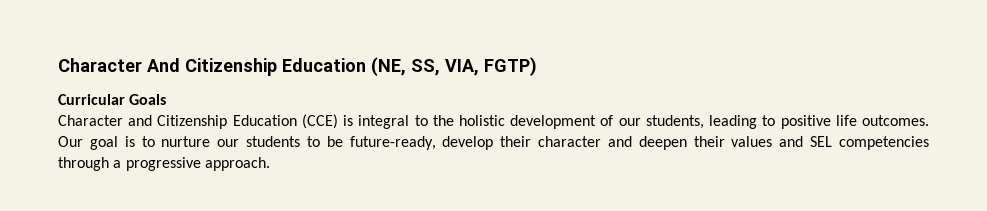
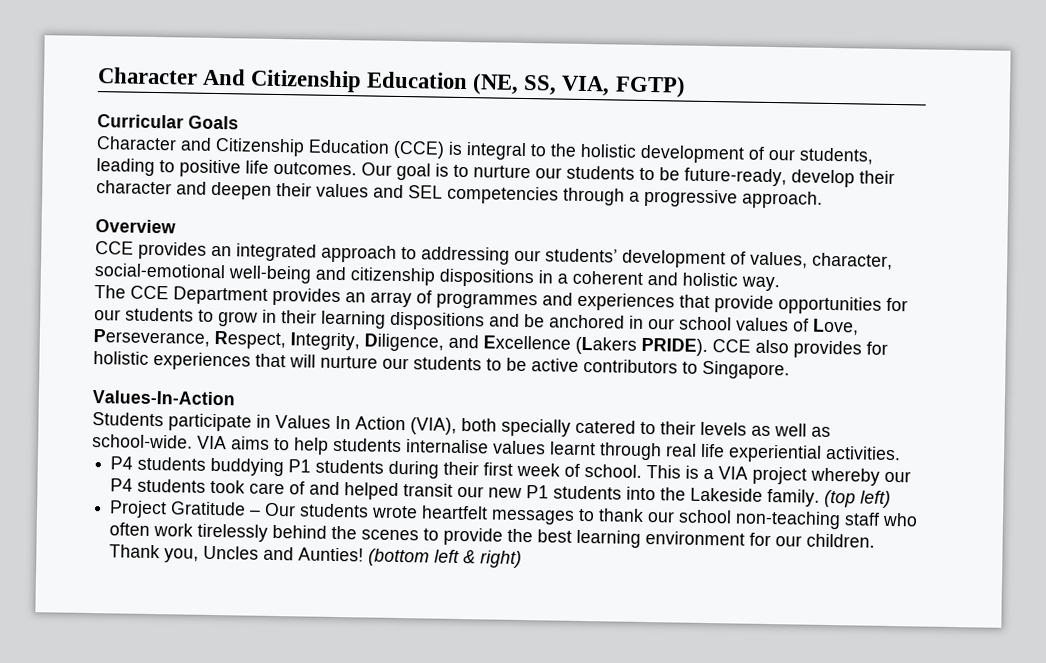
+ Overview
+ CCE provides an integrated approach to addressing our students’ development of values, character, social-emotional well-being and citizenship dispositions in a coherent and holistic way.
+ The CCE Department provides an array of programmes and experiences that provide opportunities for our students to grow in their learning dispositions and be anchored in our school values of Love, Perseverance, Respect, Integrity, Diligence, and Excellence (Lakers PRIDE). CCE also provides for holistic experiences that will nurture our students to be active contributors to Singapore.
+ Values-In-Action
+ Students participate in Values In Action (VIA), both specially catered to their levels as well as school-wide. VIA aims to help students internalise values learnt through real life experiential activities.
+ P4 students buddying P1 students during their first week of school. This is a VIA project whereby our P4 students took care of and helped transit our new P1 students into the Lakeside family. (top left)
+ Project Gratitude – Our students wrote heartfelt messages to thank our school non-teaching staff who often work tirelessly behind the scenes to provide the best learning environment for our children. Thank you, Uncles and Aunties! (bottom left & right)

